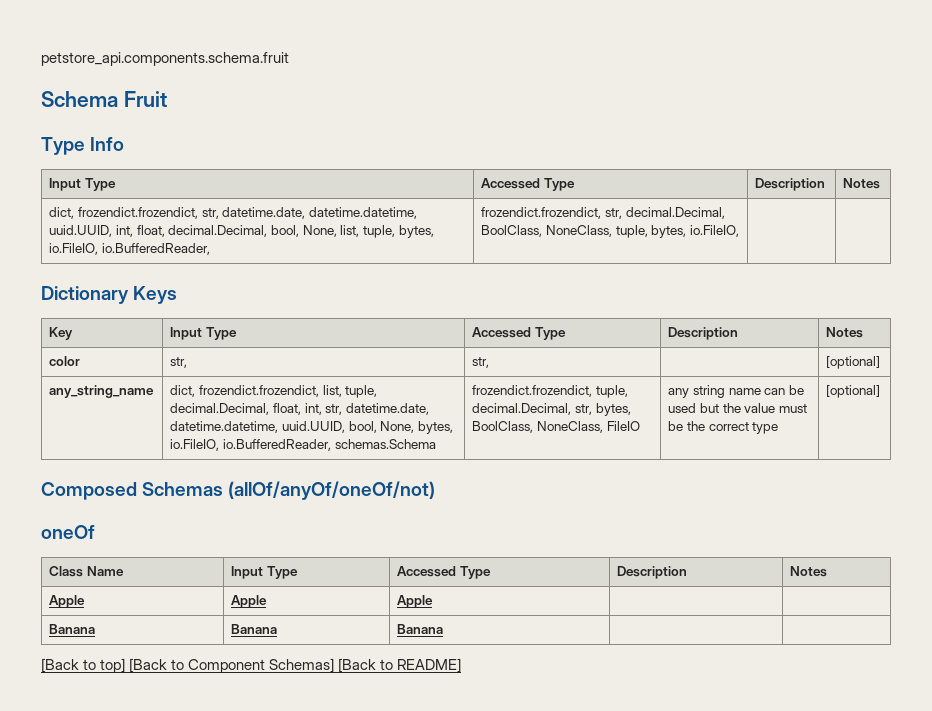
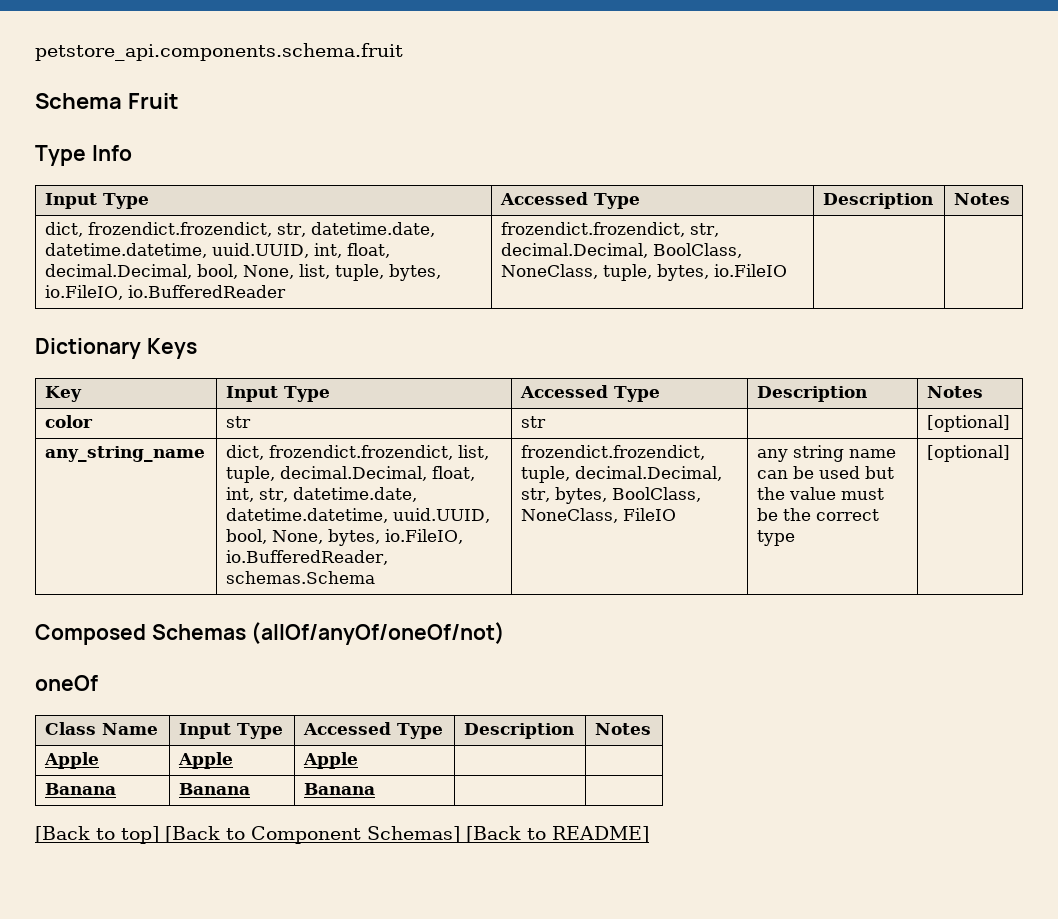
- dict, frozendict.frozendict, str, datetime.date, datetime.datetime, uuid.UUID, int, float, decimal.Decimal, bool, None, list, tuple, bytes, io.FileIO, io.BufferedReader, | frozendict.frozendict, str, decimal.Decimal, BoolClass, NoneClass, tuple, bytes, io.FileIO, | |
+ dict, frozendict.frozendict, str, datetime.date, datetime.datetime, uuid.UUID, int, float, decimal.Decimal, bool, None, list, tuple, bytes, io.FileIO, io.BufferedReader | frozendict.frozendict, str, decimal.Decimal, BoolClass, NoneClass, tuple, bytes, io.FileIO | |
- color | str, | str, | | [optional]
+ color | str | str | | [optional]

